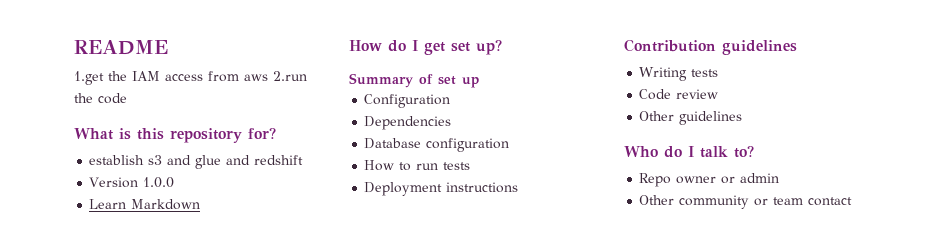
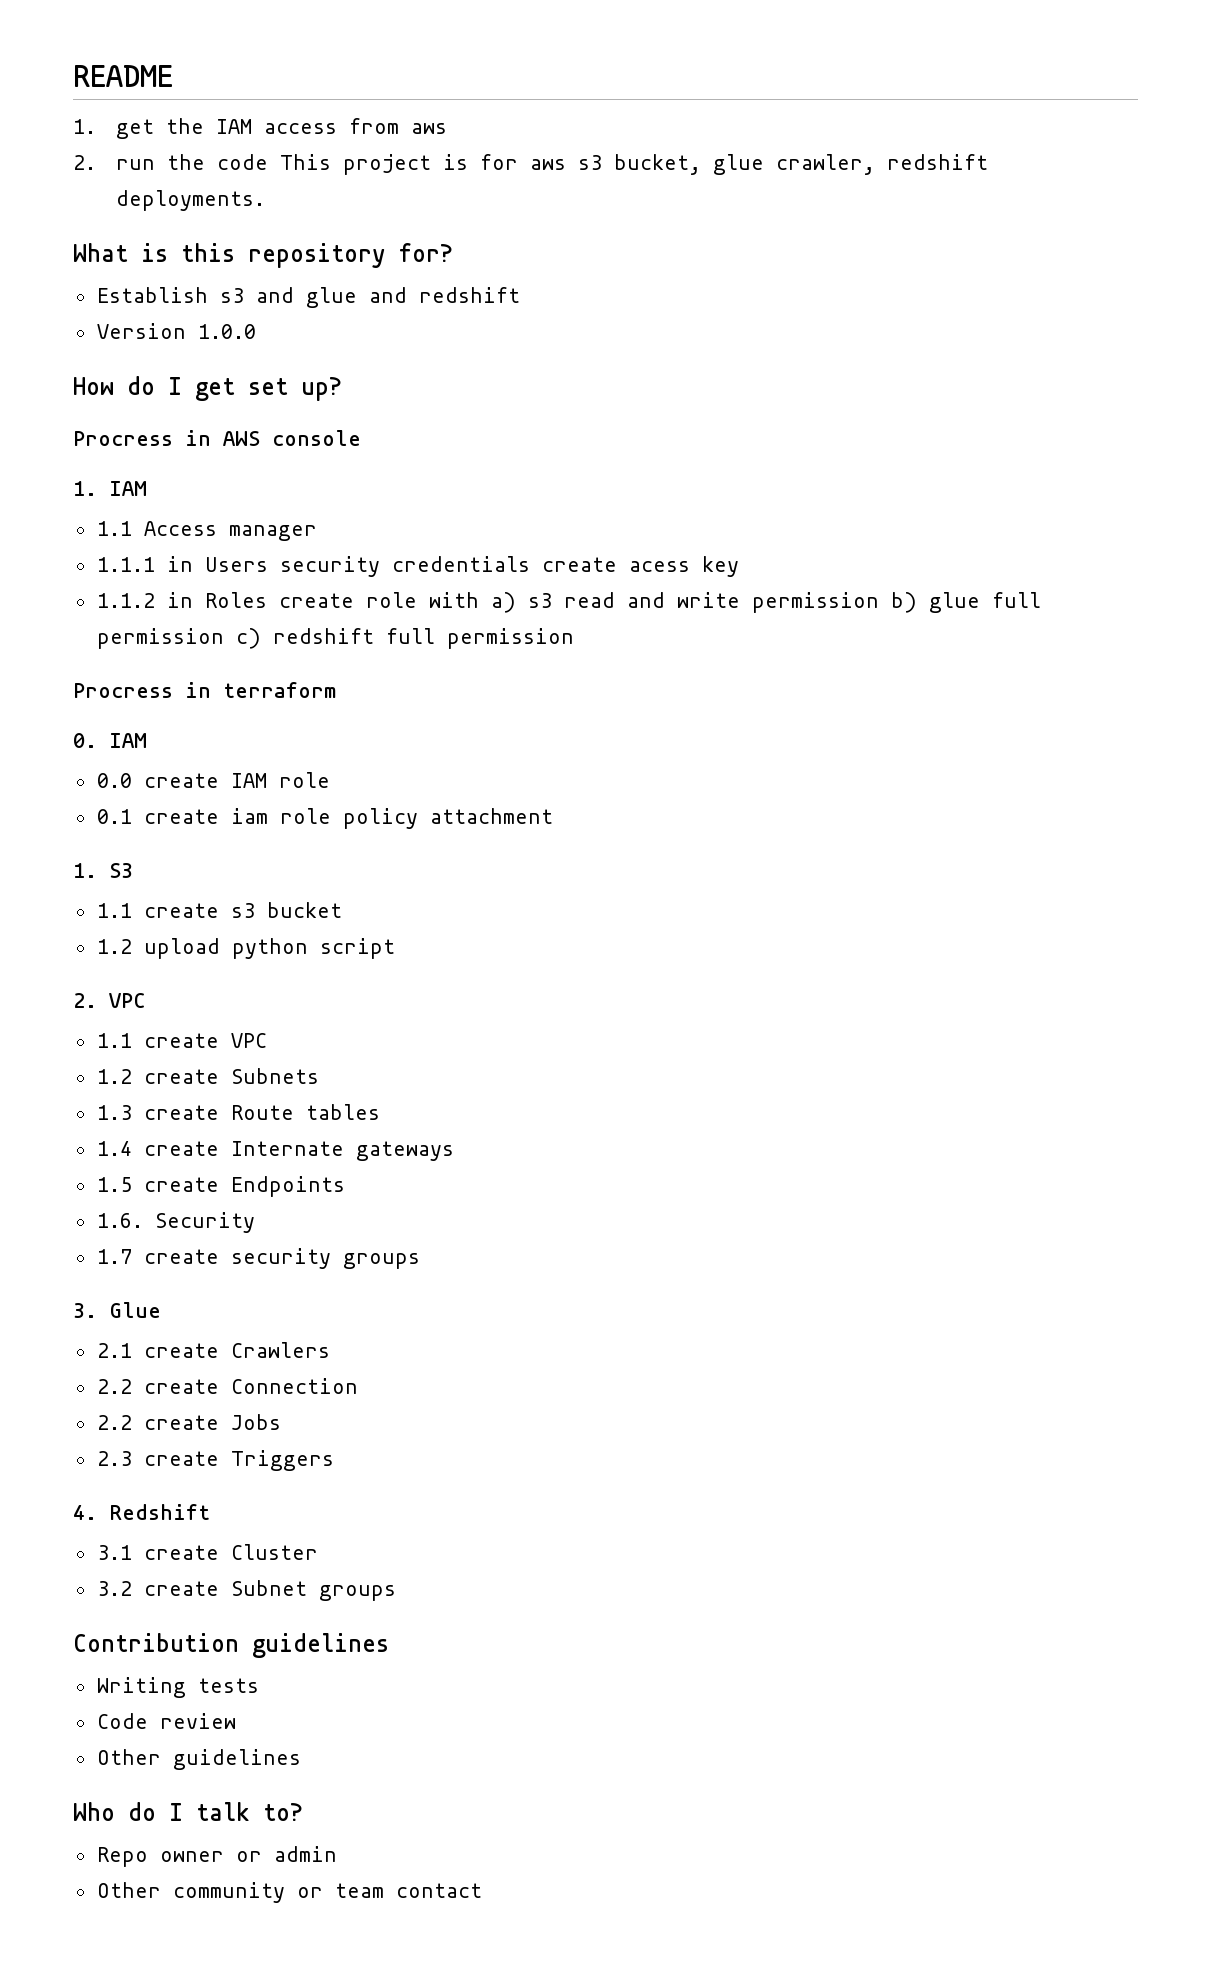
- 1.get the IAM access from aws 2.run the code
+ 1. get the IAM access from aws
+ 2. run the code This project is for aws s3 bucket, glue crawler, redshift deployments.
- establish s3 and glue and redshift
+ Establish s3 and glue and redshift
- Learn Markdown
- Summary of set up
- Configuration
- Dependencies
- Database configuration
- How to run tests
- Deployment instructions
+ Procress in AWS console
+ 1. IAM
+ 1.1 Access manager
+ 1.1.1 in Users security credentials create acess key
+ 1.1.2 in Roles create role with a) s3 read and write permission b) glue full permission c) redshift full permission
+ Procress in terraform
+ 0. IAM
+ 0.0 create IAM role
+ 0.1 create iam role policy attachment
+ 1. S3
+ 1.1 create s3 bucket
+ 1.2 upload python script
+ 2. VPC
+ 1.1 create VPC
+ 1.2 create Subnets
+ 1.3 create Route tables
+ 1.4 create Internate gateways
+ 1.5 create Endpoints
+ 1.6. Security
+ 1.7 create security groups
+ 3. Glue
+ 2.1 create Crawlers
+ 2.2 create Connection
+ 2.2 create Jobs
+ 2.3 create Triggers
+ 4. Redshift
+ 3.1 create Cluster
+ 3.2 create Subnet groups

